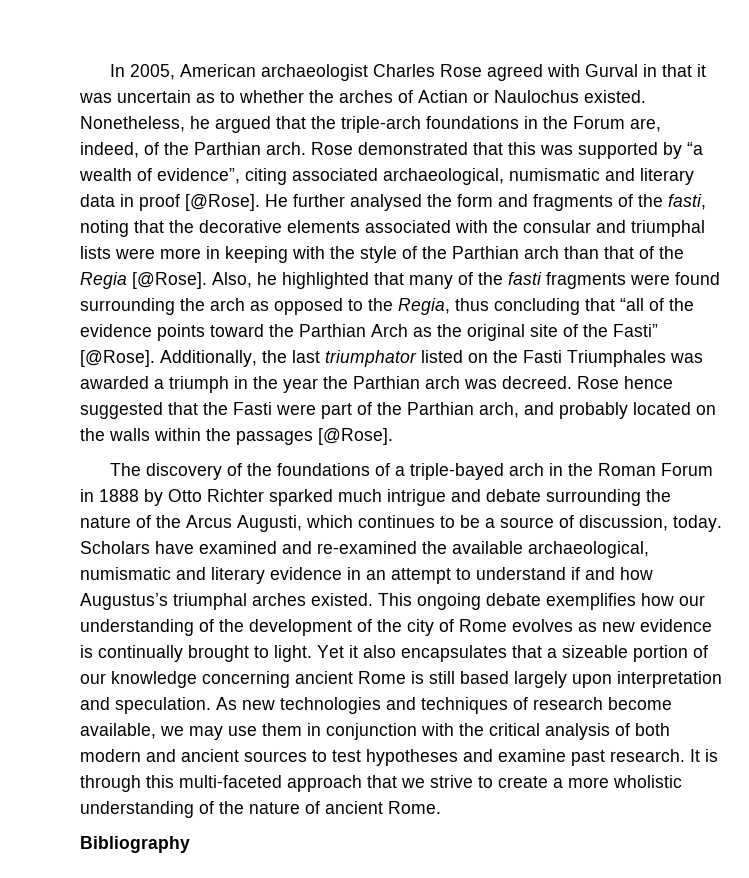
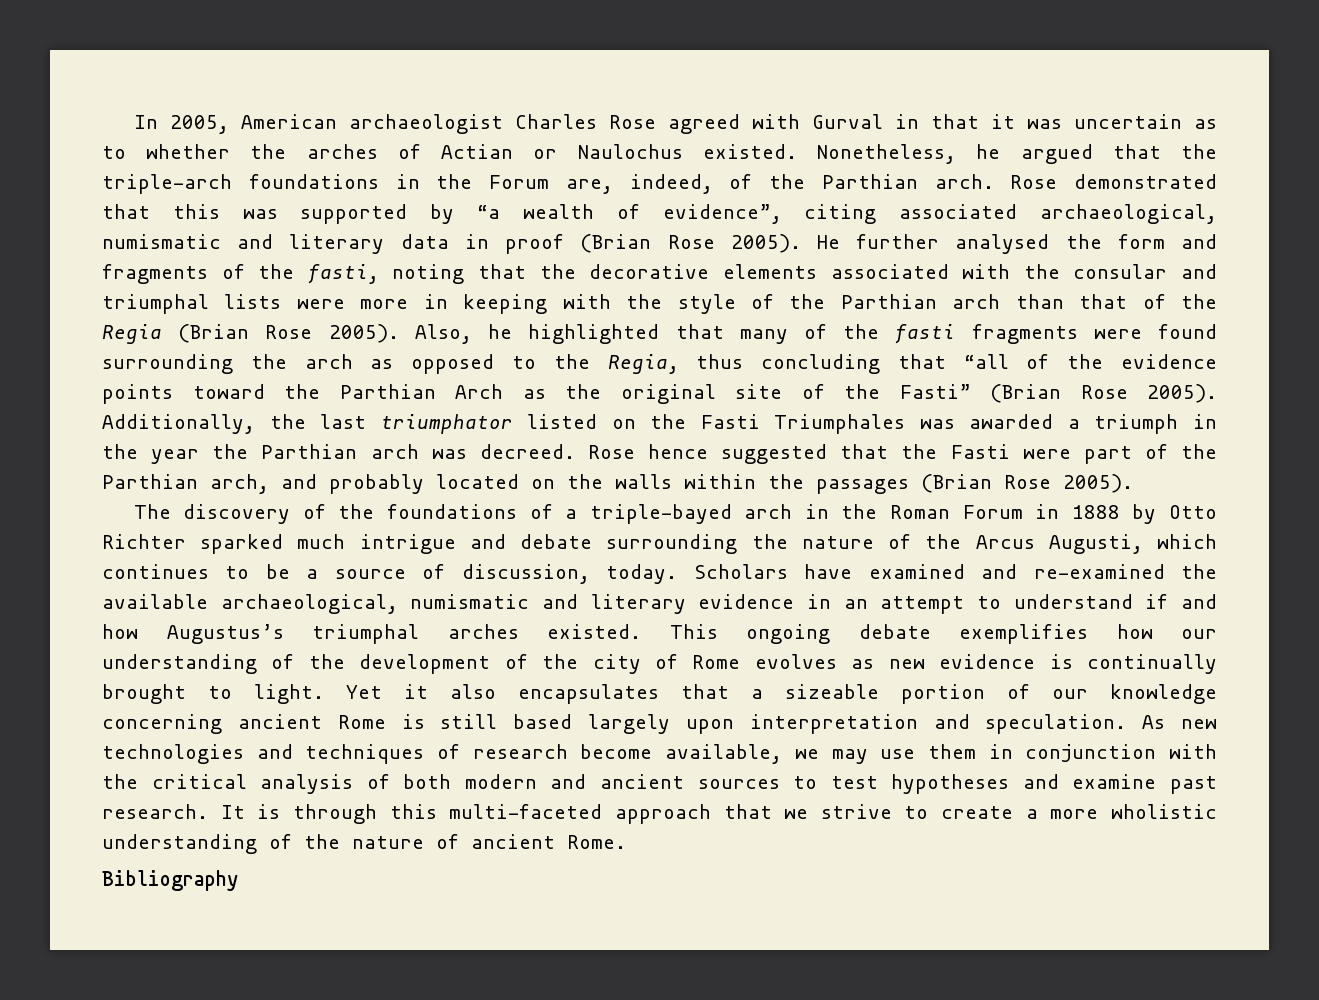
- Rose demonstrated that this was supported by “a wealth of evidence”, citing associated archaeological, numismatic and literary data in proof [@Rose].
+ Rose demonstrated that this was supported by “a wealth of evidence”, citing associated archaeological, numismatic and literary data in proof (Brian Rose 2005).
- He further analysed the form and fragments of the fasti, noting that the decorative elements associated with the consular and triumphal lists were more in keeping with the style of the Parthian arch than that of the Regia [@Rose].
+ He further analysed the form and fragments of the fasti, noting that the decorative elements associated with the consular and triumphal lists were more in keeping with the style of the Parthian arch than that of the Regia (Brian Rose 2005).
- Also, he highlighted that many of the fasti fragments were found surrounding the arch as opposed to the Regia, thus concluding that “all of the evidence points toward the Parthian Arch as the original site of the Fasti” [@Rose].
+ Also, he highlighted that many of the fasti fragments were found surrounding the arch as opposed to the Regia, thus concluding that “all of the evidence points toward the Parthian Arch as the original site of the Fasti” (Brian Rose 2005).
- Rose hence suggested that the Fasti were part of the Parthian arch, and probably located on the walls within the passages [@Rose].
+ Rose hence suggested that the Fasti were part of the Parthian arch, and probably located on the walls within the passages (Brian Rose 2005).

